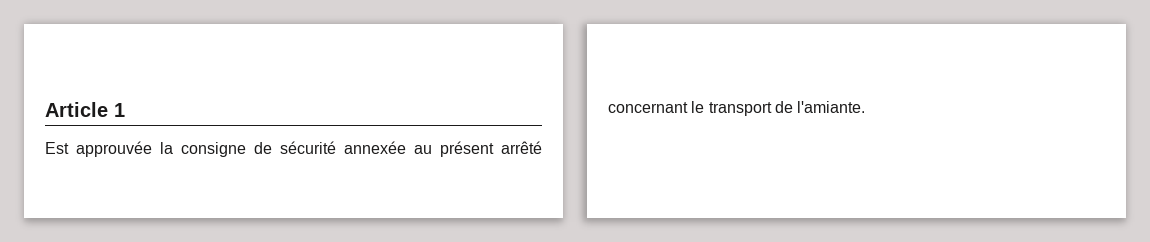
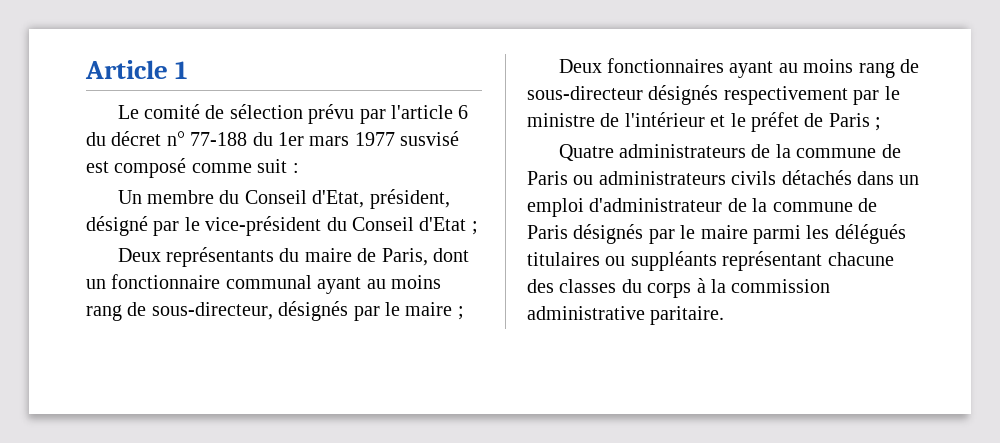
- Est approuvée la consigne de sécurité annexée au présent arrêté concernant le transport de l'amiante.
+ Le comité de sélection prévu par l'article 6 du décret n° 77-188 du 1er mars 1977 susvisé est composé comme suit :
+ Un membre du Conseil d'Etat, président, désigné par le vice-président du Conseil d'Etat ;
+ Deux représentants du maire de Paris, dont un fonctionnaire communal ayant au moins rang de sous-directeur, désignés par le maire ;
+ Deux fonctionnaires ayant au moins rang de sous-directeur désignés respectivement par le ministre de l'intérieur et le préfet de Paris ;
+ Quatre administrateurs de la commune de Paris ou administrateurs civils détachés dans un emploi d'administrateur de la commune de Paris désignés par le maire parmi les délégués titulaires ou suppléants représentant chacune des classes du corps à la commission administrative paritaire.

